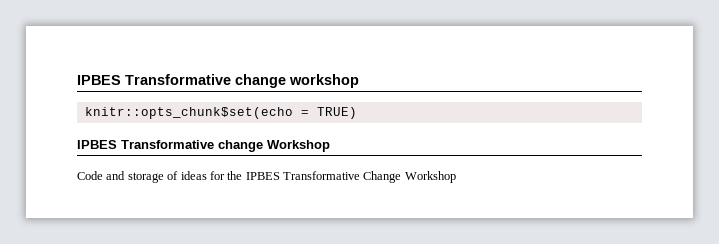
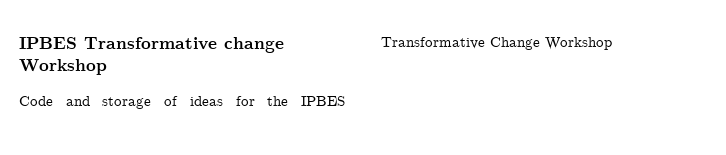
- IPBES Transformative change workshop
- knitr::opts_chunk$set(echo = TRUE)

